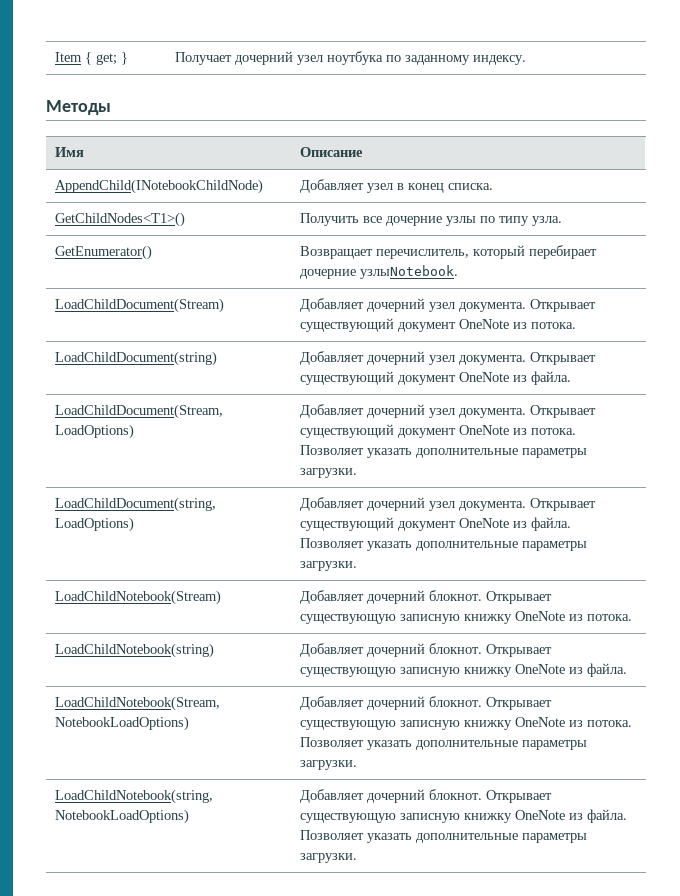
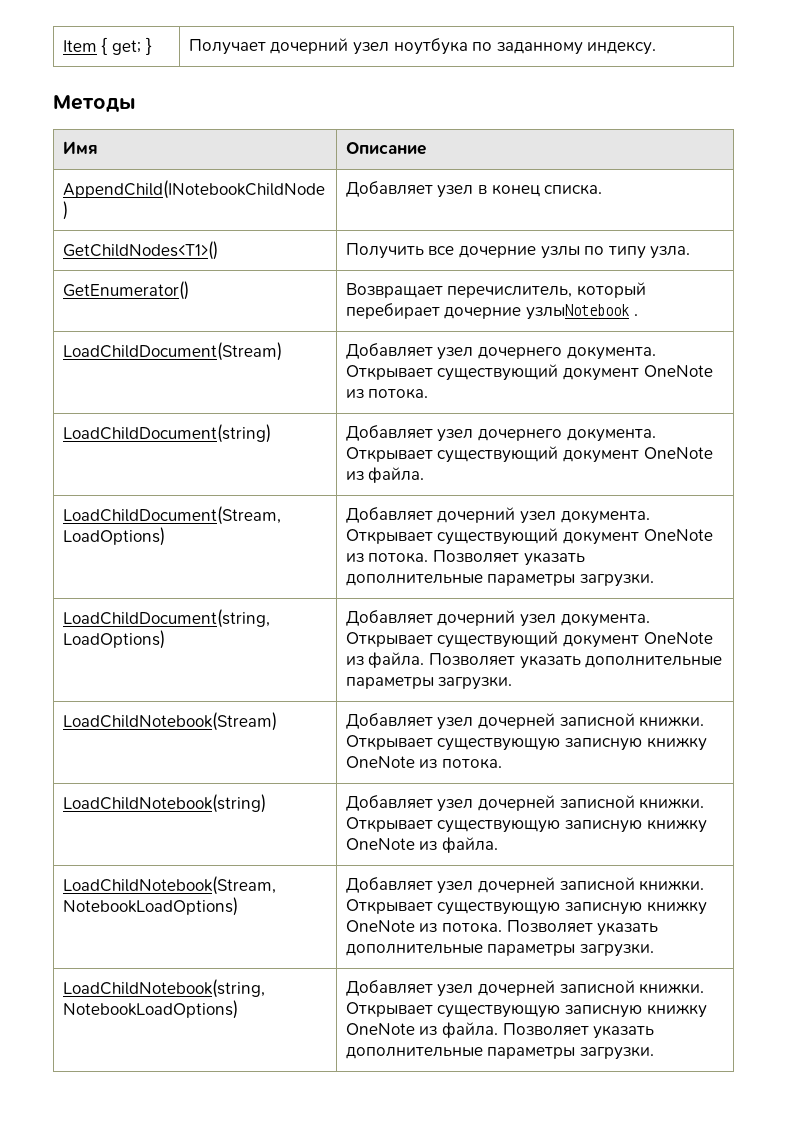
- GetEnumerator() | Возвращает перечислитель, который перебирает дочерние узлыNotebook.
+ GetEnumerator() | Возвращает перечислитель, который перебирает дочерние узлыNotebook .
- LoadChildDocument(Stream) | Добавляет дочерний узел документа. Открывает существующий документ OneNote из потока.
+ LoadChildDocument(Stream) | Добавляет узел дочернего документа. Открывает существующий документ OneNote из потока.
- LoadChildDocument(string) | Добавляет дочерний узел документа. Открывает существующий документ OneNote из файла.
+ LoadChildDocument(string) | Добавляет узел дочернего документа. Открывает существующий документ OneNote из файла.
- LoadChildNotebook(Stream) | Добавляет дочерний блокнот. Открывает существующую записную книжку OneNote из потока.
+ LoadChildNotebook(Stream) | Добавляет узел дочерней записной книжки. Открывает существующую записную книжку OneNote из потока.
- LoadChildNotebook(string) | Добавляет дочерний блокнот. Открывает существующую записную книжку OneNote из файла.
+ LoadChildNotebook(string) | Добавляет узел дочерней записной книжки. Открывает существующую записную книжку OneNote из файла.
- LoadChildNotebook(Stream, NotebookLoadOptions) | Добавляет дочерний блокнот. Открывает существующую записную книжку OneNote из потока. Позволяет указать дополнительные параметры загрузки.
+ LoadChildNotebook(Stream, NotebookLoadOptions) | Добавляет узел дочерней записной книжки. Открывает существующую записную книжку OneNote из потока. Позволяет указать дополнительные параметры загрузки.
- LoadChildNotebook(string, NotebookLoadOptions) | Добавляет дочерний блокнот. Открывает существующую записную книжку OneNote из файла. Позволяет указать дополнительные параметры загрузки.
+ LoadChildNotebook(string, NotebookLoadOptions) | Добавляет узел дочерней записной книжки. Открывает существующую записную книжку OneNote из файла. Позволяет указать дополнительные параметры загрузки.

